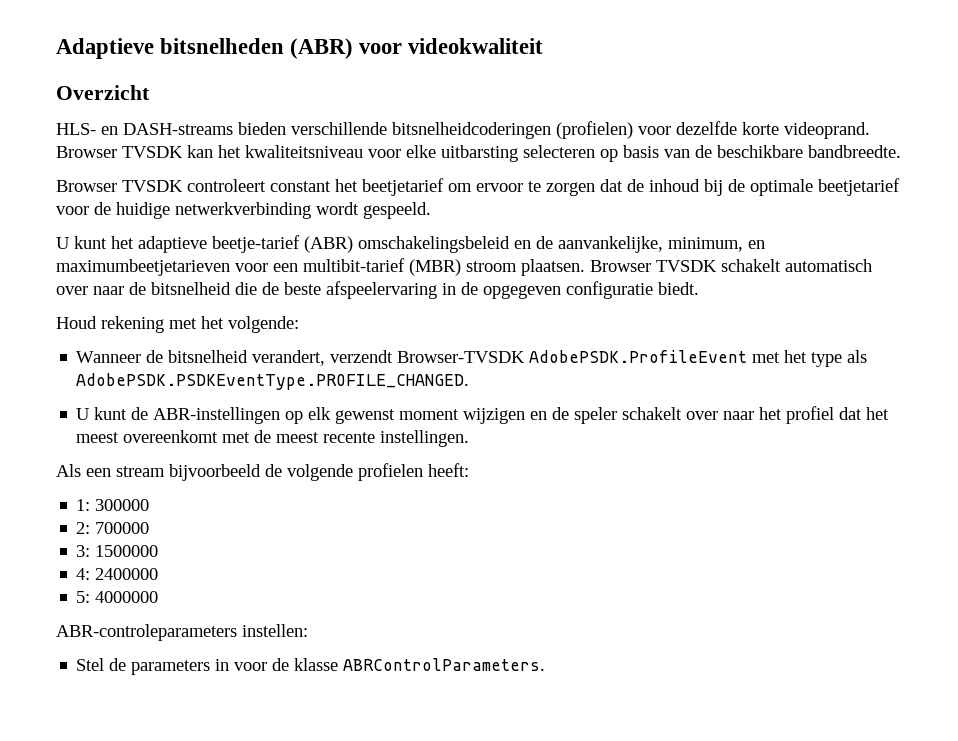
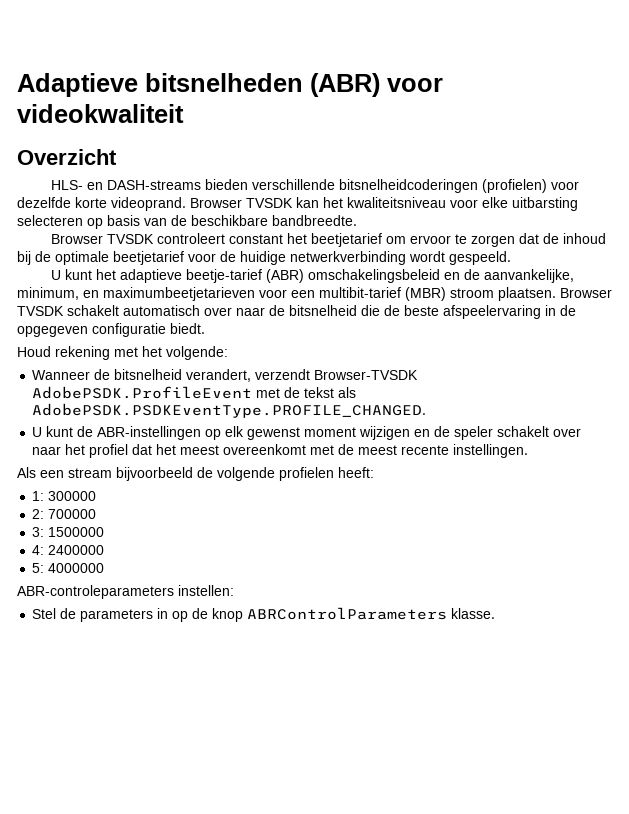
- Wanneer de bitsnelheid verandert, verzendt Browser-TVSDK AdobePSDK.ProfileEvent met het type als AdobePSDK.PSDKEventType.PROFILE_CHANGED.
+ Wanneer de bitsnelheid verandert, verzendt Browser-TVSDK AdobePSDK.ProfileEvent met de tekst als AdobePSDK.PSDKEventType.PROFILE_CHANGED.
- Stel de parameters in voor de klasse ABRControlParameters.
+ Stel de parameters in op de knop ABRControlParameters klasse.

